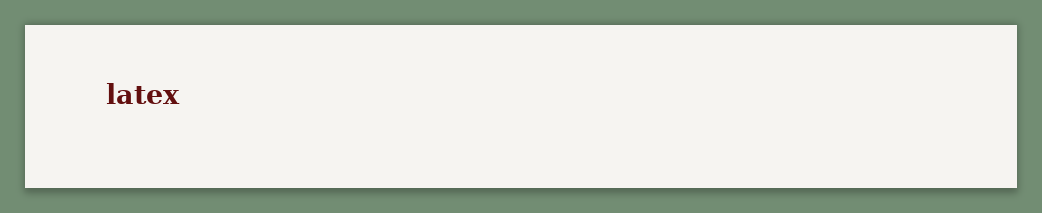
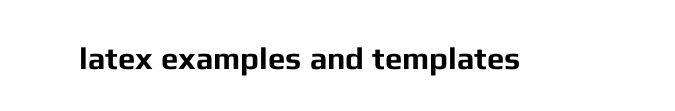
- latex
+ latex examples and templates

